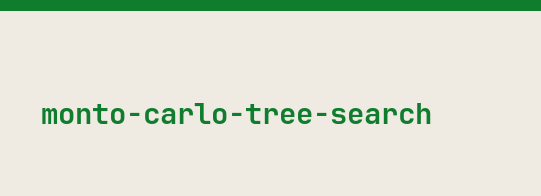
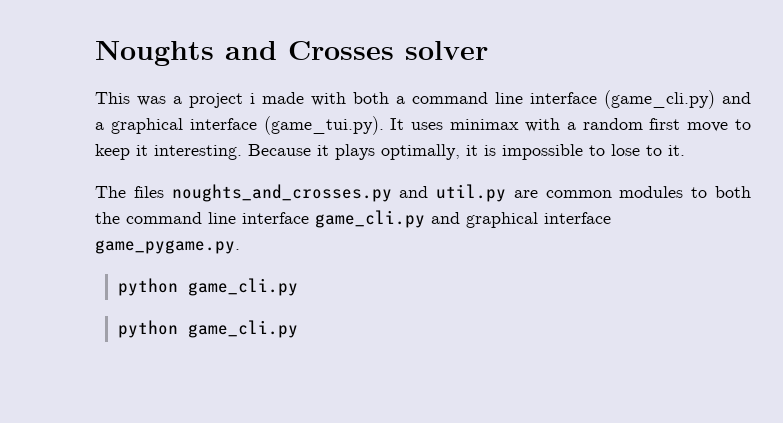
- monto-carlo-tree-search
+ Noughts and Crosses solver
+ This was a project i made with both a command line interface (game_cli.py) and a graphical interface (game_tui.py). It uses minimax with a random first move to keep it interesting. Because it plays optimally, it is impossible to lose to it.
+ The files noughts_and_crosses.py and util.py are common modules to both the command line interface game_cli.py and graphical interface game_pygame.py.
+ python game_cli.py
+ python game_cli.py

